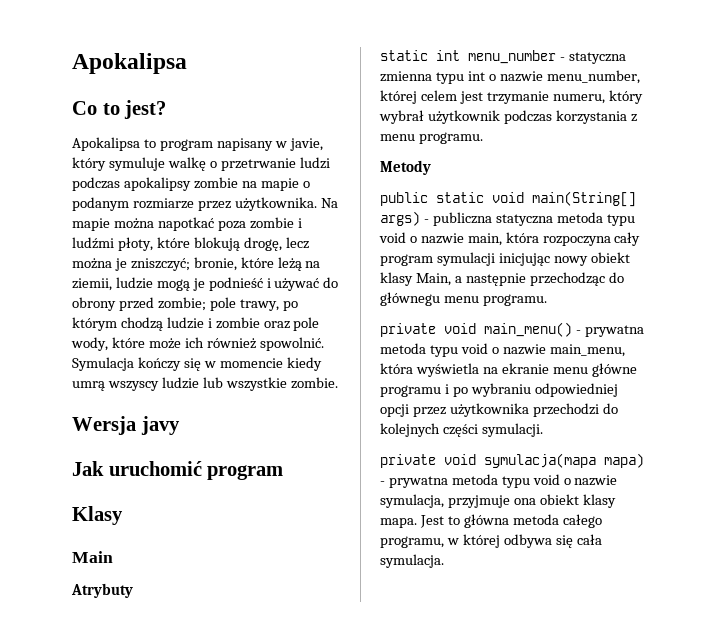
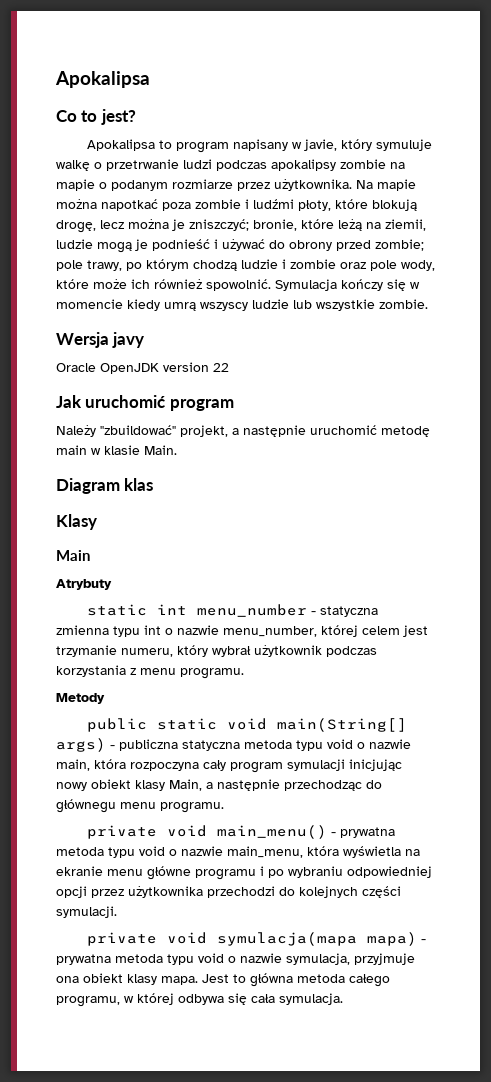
+ Oracle OpenJDK version 22
+ Należy "zbuildować" projekt, a następnie uruchomić metodę main w klasie Main.
+ Diagram klas

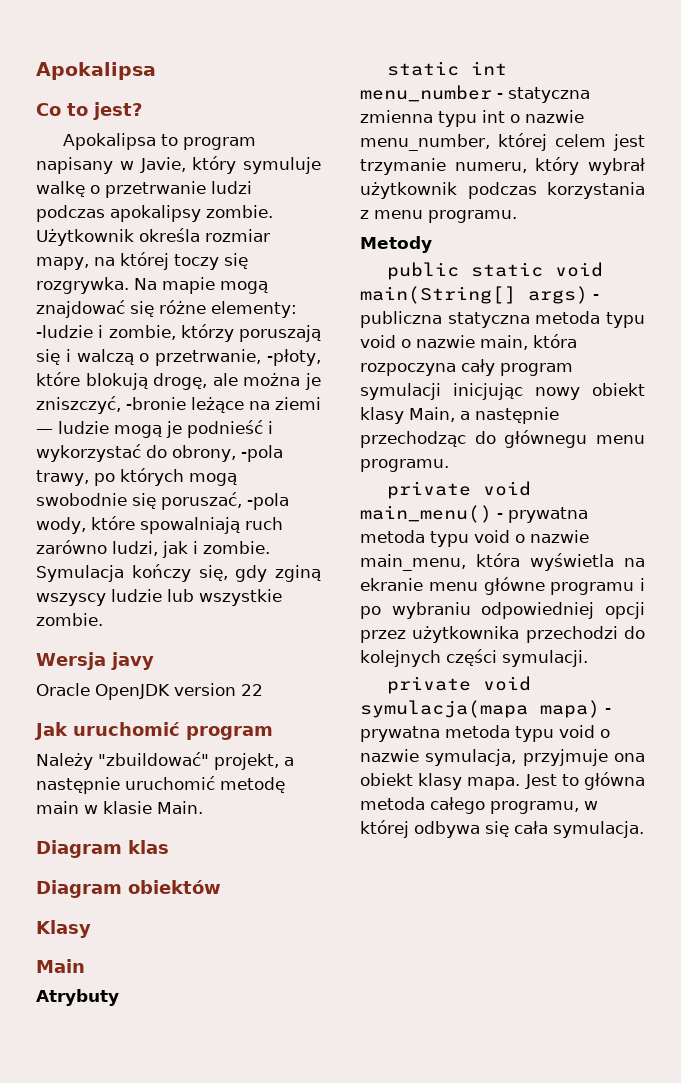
- Apokalipsa to program napisany w javie, który symuluje walkę o przetrwanie ludzi podczas apokalipsy zombie na mapie o podanym rozmiarze przez użytkownika. Na mapie można napotkać poza zombie i ludźmi płoty, które blokują drogę, lecz można je zniszczyć; bronie, które leżą na ziemii, ludzie mogą je podnieść i używać do obrony przed zombie; pole trawy, po którym chodzą ludzie i zombie oraz pole wody, które może ich również spowolnić. Symulacja kończy się w momencie kiedy umrą wszyscy ludzie lub wszystkie zombie.
+ Apokalipsa to program napisany w Javie, który symuluje walkę o przetrwanie ludzi podczas apokalipsy zombie. Użytkownik określa rozmiar mapy, na której toczy się rozgrywka. Na mapie mogą znajdować się różne elementy: -ludzie i zombie, którzy poruszają się i walczą o przetrwanie, -płoty, które blokują drogę, ale można je zniszczyć, -bronie leżące na ziemi — ludzie mogą je podnieść i wykorzystać do obrony, -pola trawy, po których mogą swobodnie się poruszać, -pola wody, które spowalniają ruch zarówno ludzi, jak i zombie. Symulacja kończy się, gdy zginą wszyscy ludzie lub wszystkie zombie.
+ Diagram obiektów

